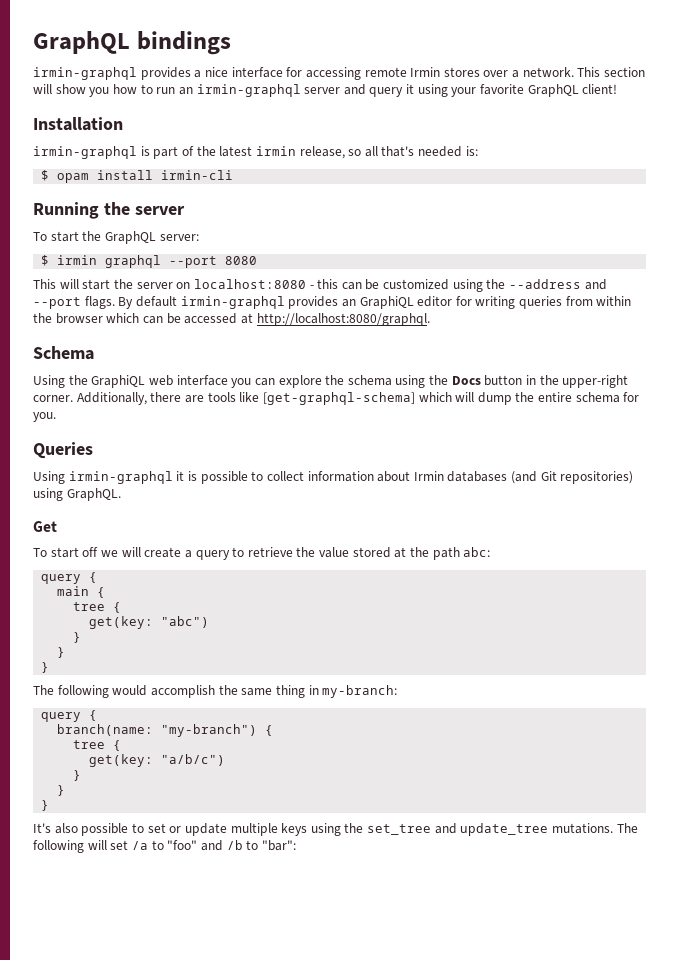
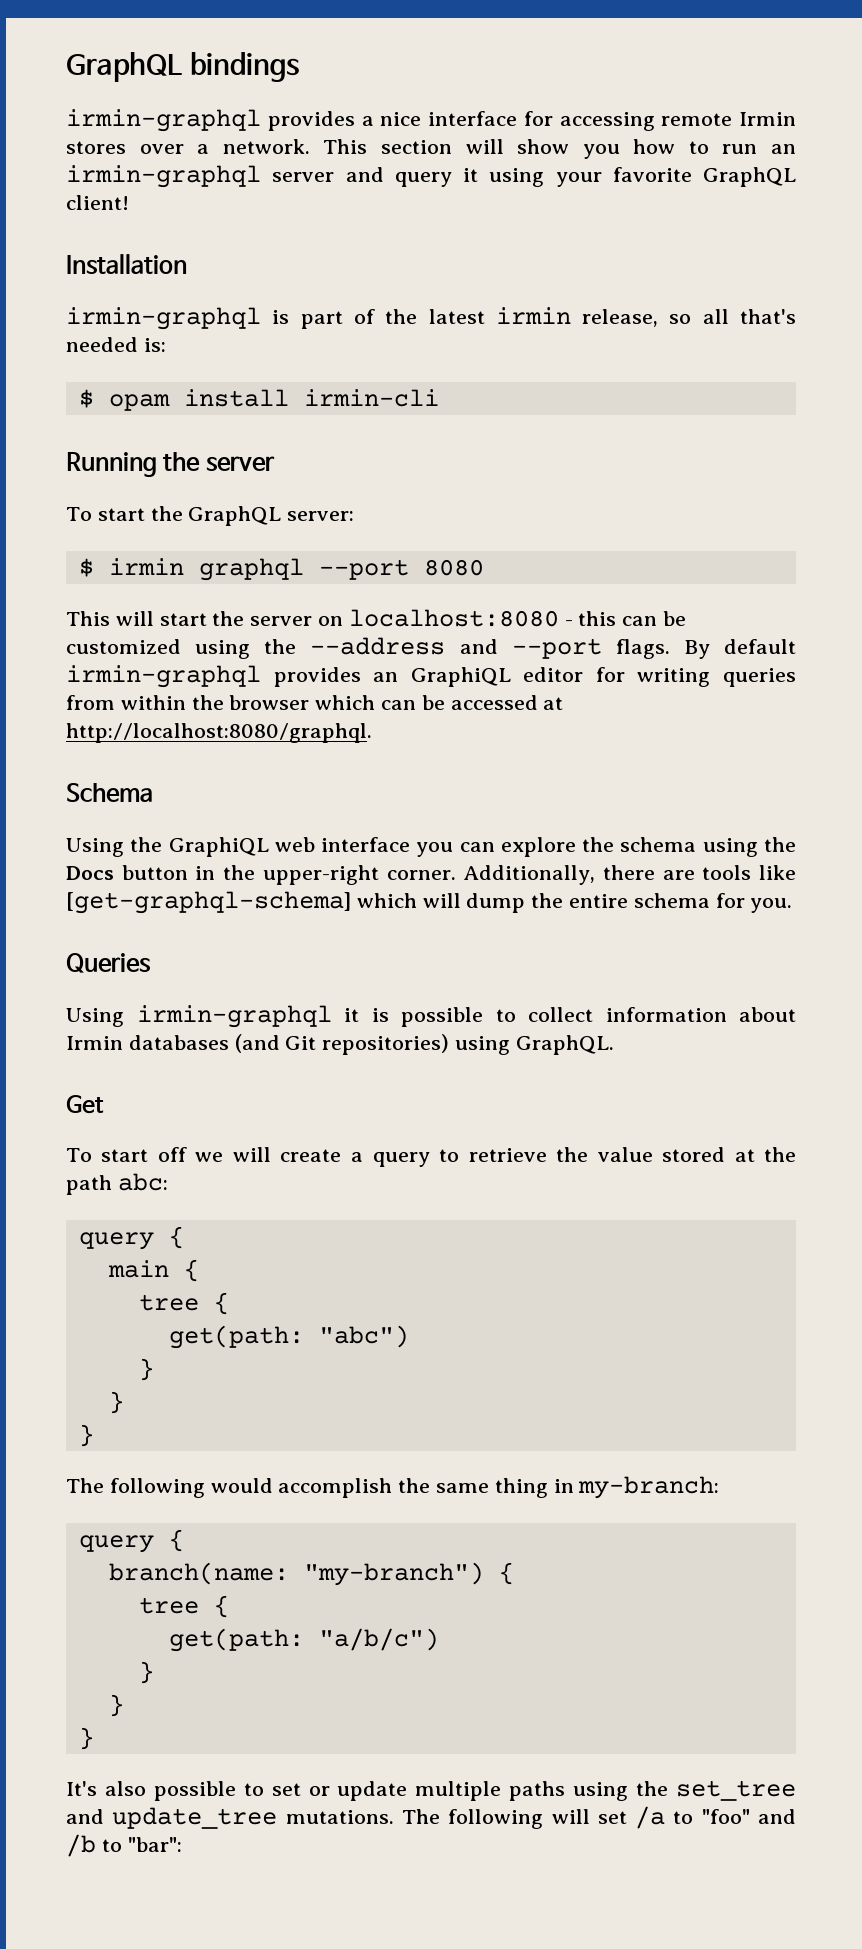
- get(key: "abc")
+ get(path: "abc")
- get(key: "a/b/c")
+ get(path: "a/b/c")
- It's also possible to set or update multiple keys using the set_tree and update_tree mutations.
+ It's also possible to set or update multiple paths using the set_tree and update_tree mutations.

